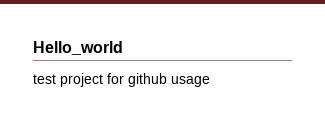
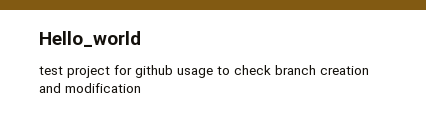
- test project for github usage
+ test project for github usage to check branch creation and modification

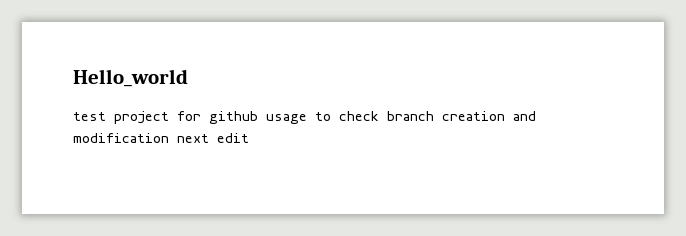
- test project for github usage to check branch creation and modification
+ test project for github usage to check branch creation and modification next edit

